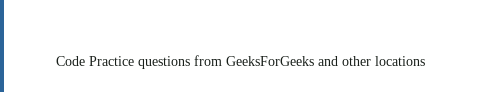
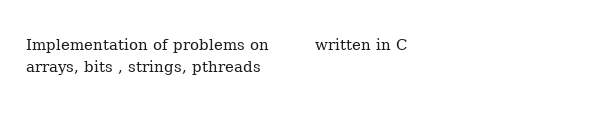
- Code Practice questions from GeeksForGeeks and other locations
+ Implementation of problems on arrays, bits , strings, pthreads written in C

